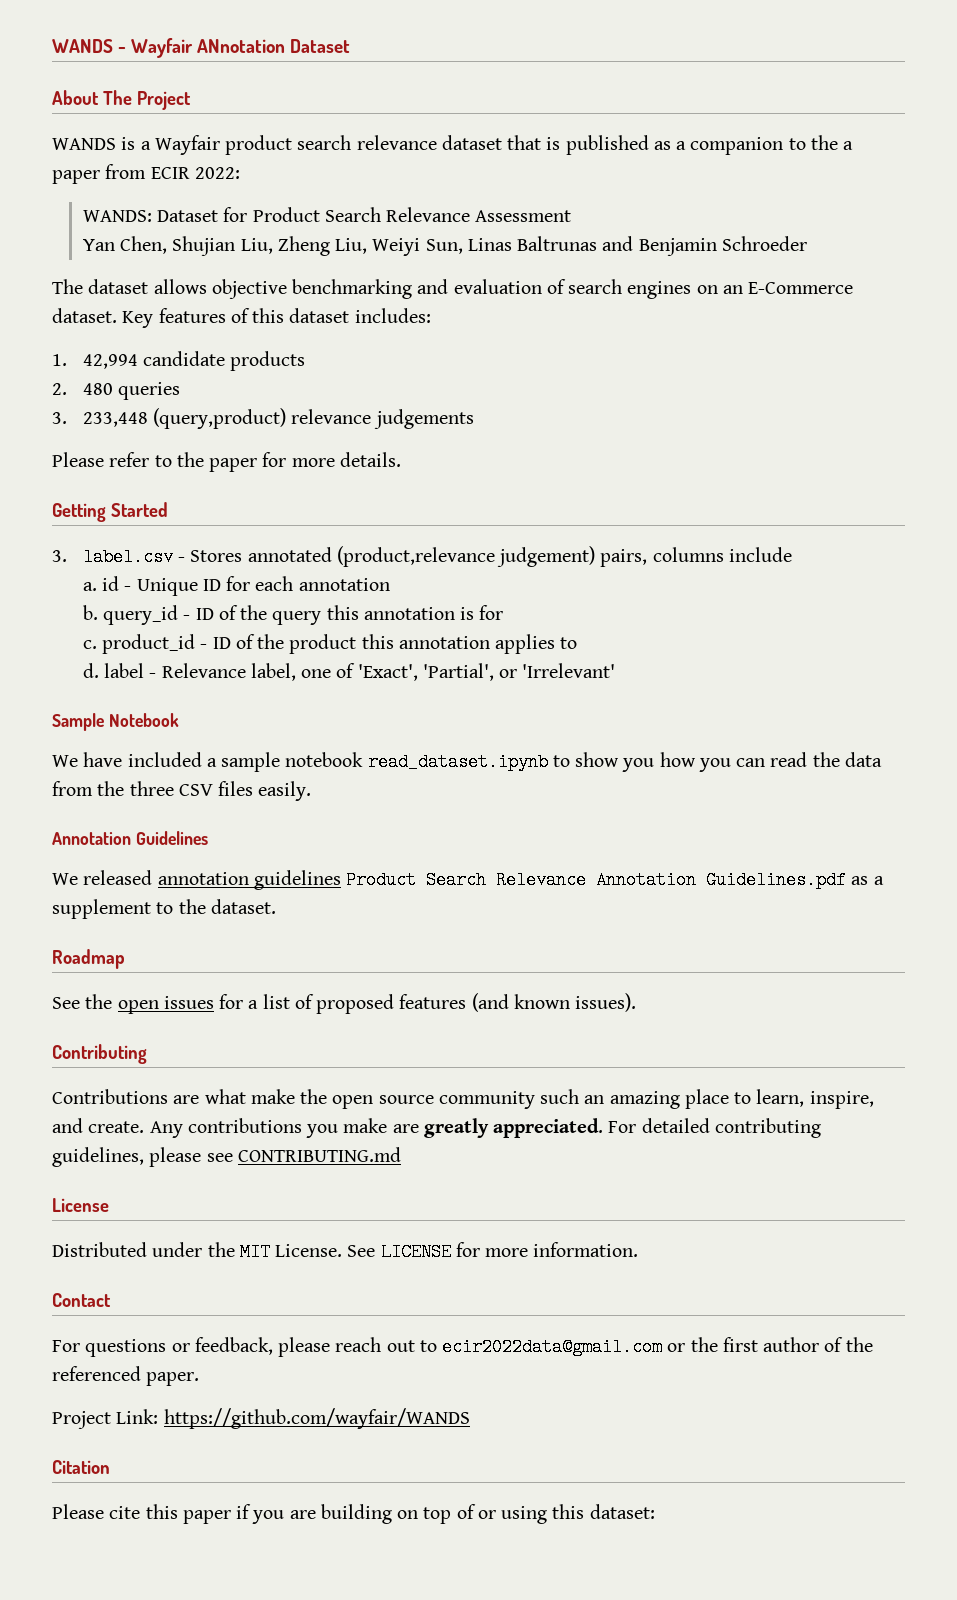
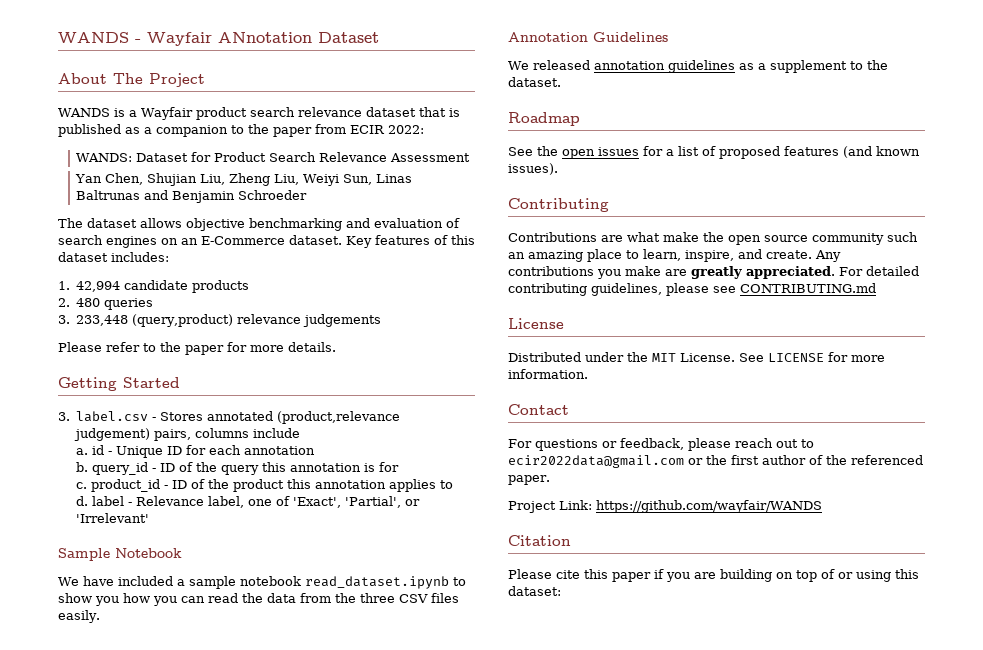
- WANDS is a Wayfair product search relevance dataset that is published as a companion to the a paper from ECIR 2022:
+ WANDS is a Wayfair product search relevance dataset that is published as a companion to the paper from ECIR 2022:
- We released annotation guidelines Product Search Relevance Annotation Guidelines.pdf as a supplement to the dataset.
+ We released annotation guidelines as a supplement to the dataset.

